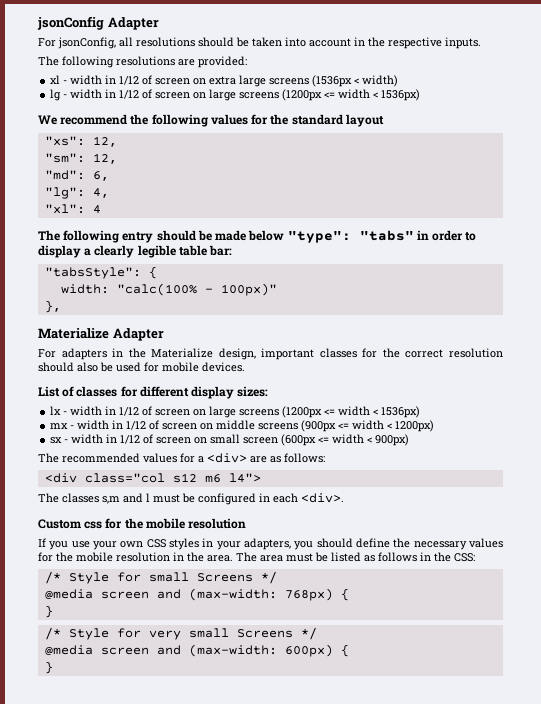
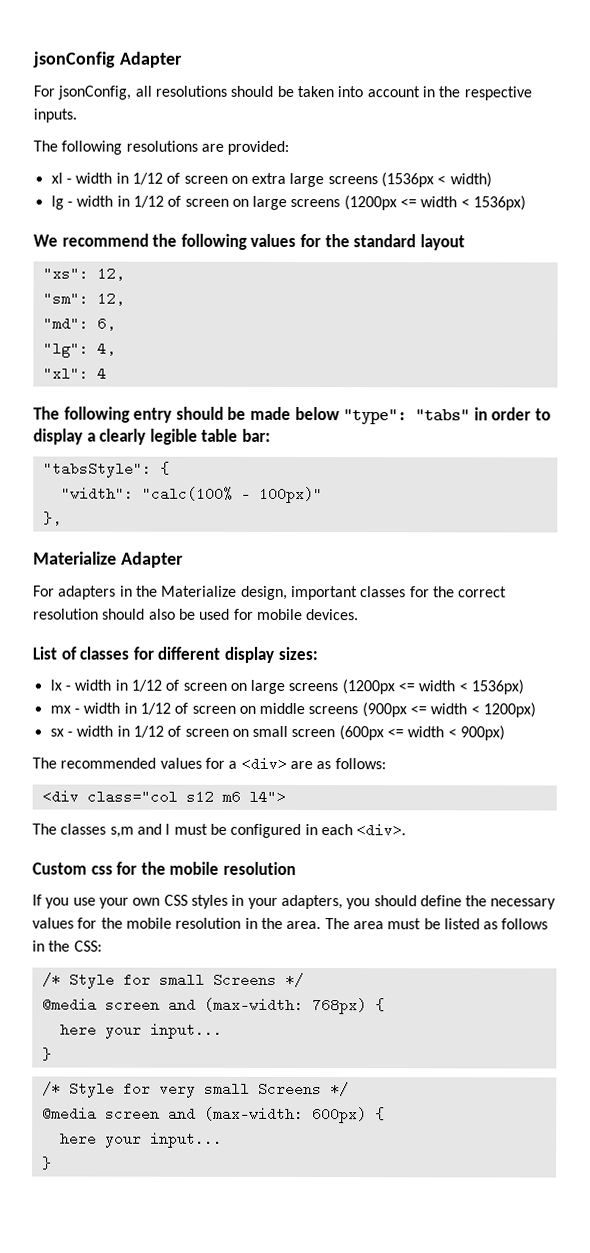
- width: "calc(100% - 100px)"
+ "width": "calc(100% - 100px)"
  @media screen and (max-width: 768px) {
+ here your input...
  @media screen and (max-width: 600px) {
+ here your input...

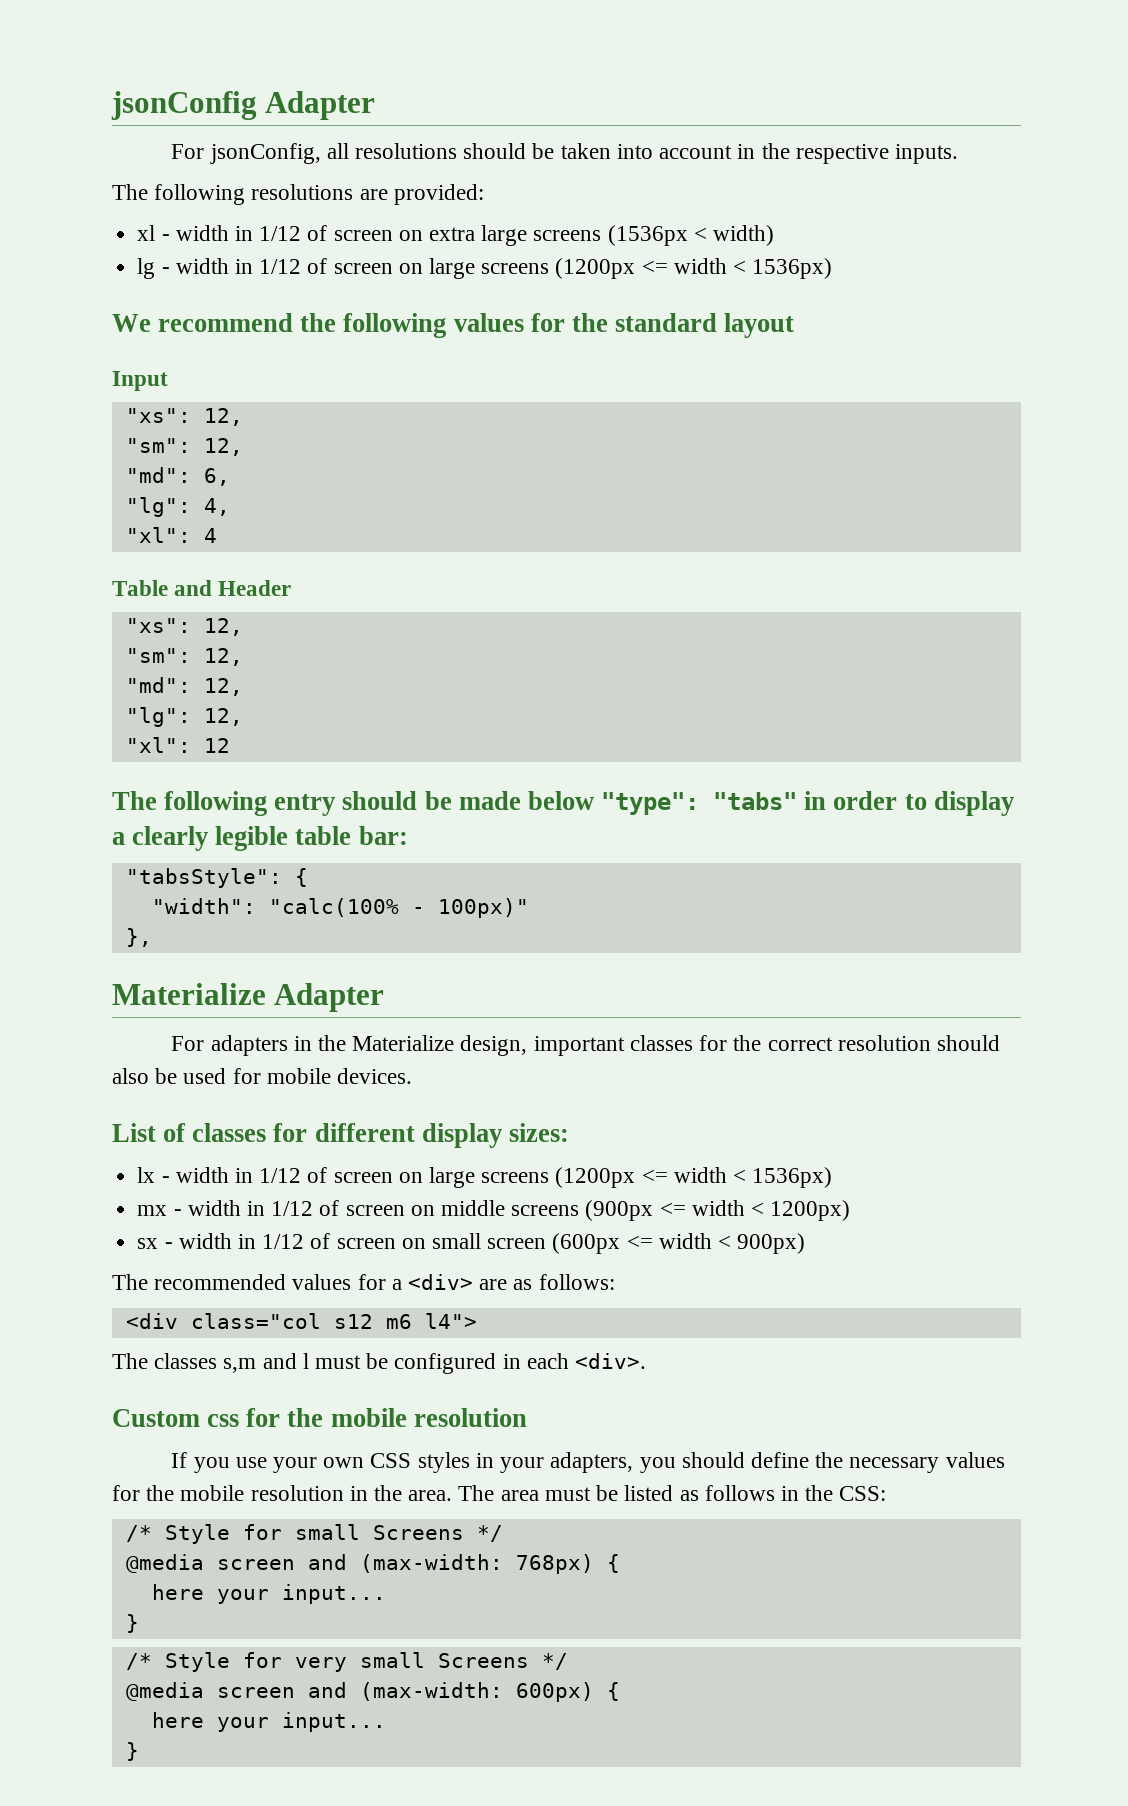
+ Input
+ Table and Header
+ "xs": 12,
+ "sm": 12,
+ "md": 12,
+ "lg": 12,
+ "xl": 12

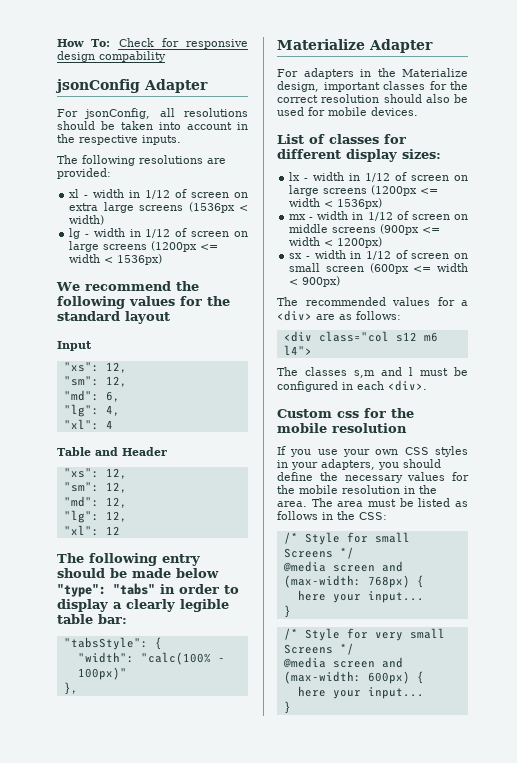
+ How To: Check for responsive design compability

